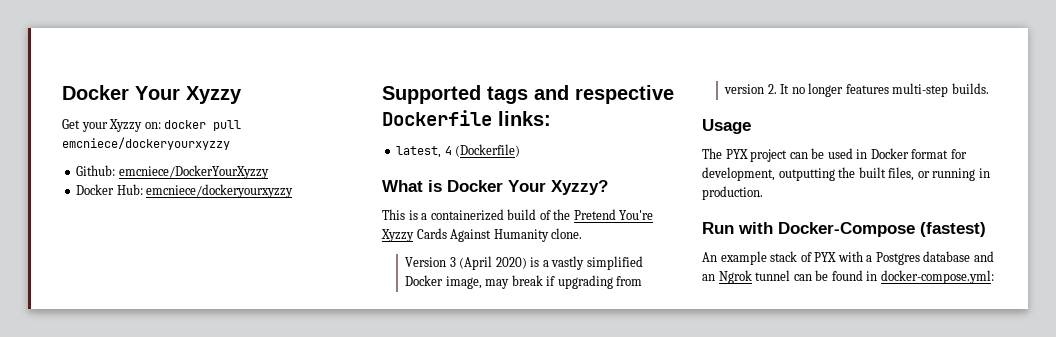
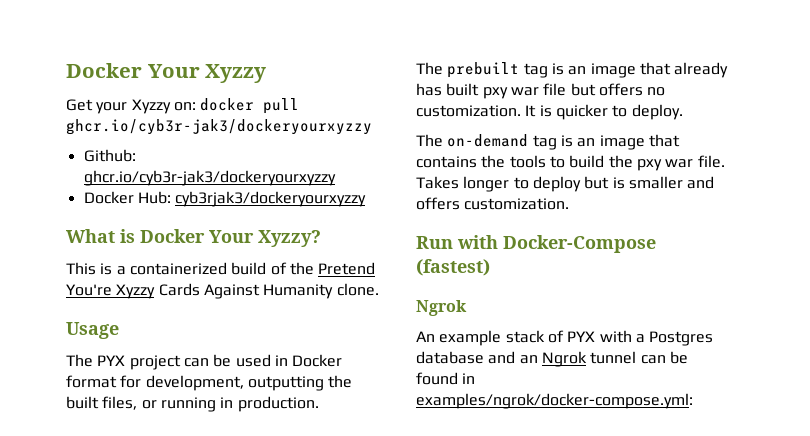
- Get your Xyzzy on: docker pull emcniece/dockeryourxyzzy
+ Get your Xyzzy on: docker pull ghcr.io/cyb3r-jak3/dockeryourxyzzy
- Github: emcniece/DockerYourXyzzy
+ Github: ghcr.io/cyb3r-jak3/dockeryourxyzzy
- Docker Hub: emcniece/dockeryourxyzzy
- Supported tags and respective Dockerfile links:
- latest, 4 (Dockerfile)
+ Docker Hub: cyb3rjak3/dockeryourxyzzy
- Version 3 (April 2020) is a vastly simplified Docker image, may break if upgrading from version 2. It no longer features multi-step builds.
+ The prebuilt tag is an image that already has built pxy war file but offers no customization. It is quicker to deploy.
+ The on-demand tag is an image that contains the tools to build the pxy war file. Takes longer to deploy but is smaller and offers customization.
  Run with Docker-Compose (fastest)
+ Ngrok
- An example stack of PYX with a Postgres database and an Ngrok tunnel can be found in docker-compose.yml:
+ An example stack of PYX with a Postgres database and an Ngrok tunnel can be found in examples/ngrok/docker-compose.yml:

